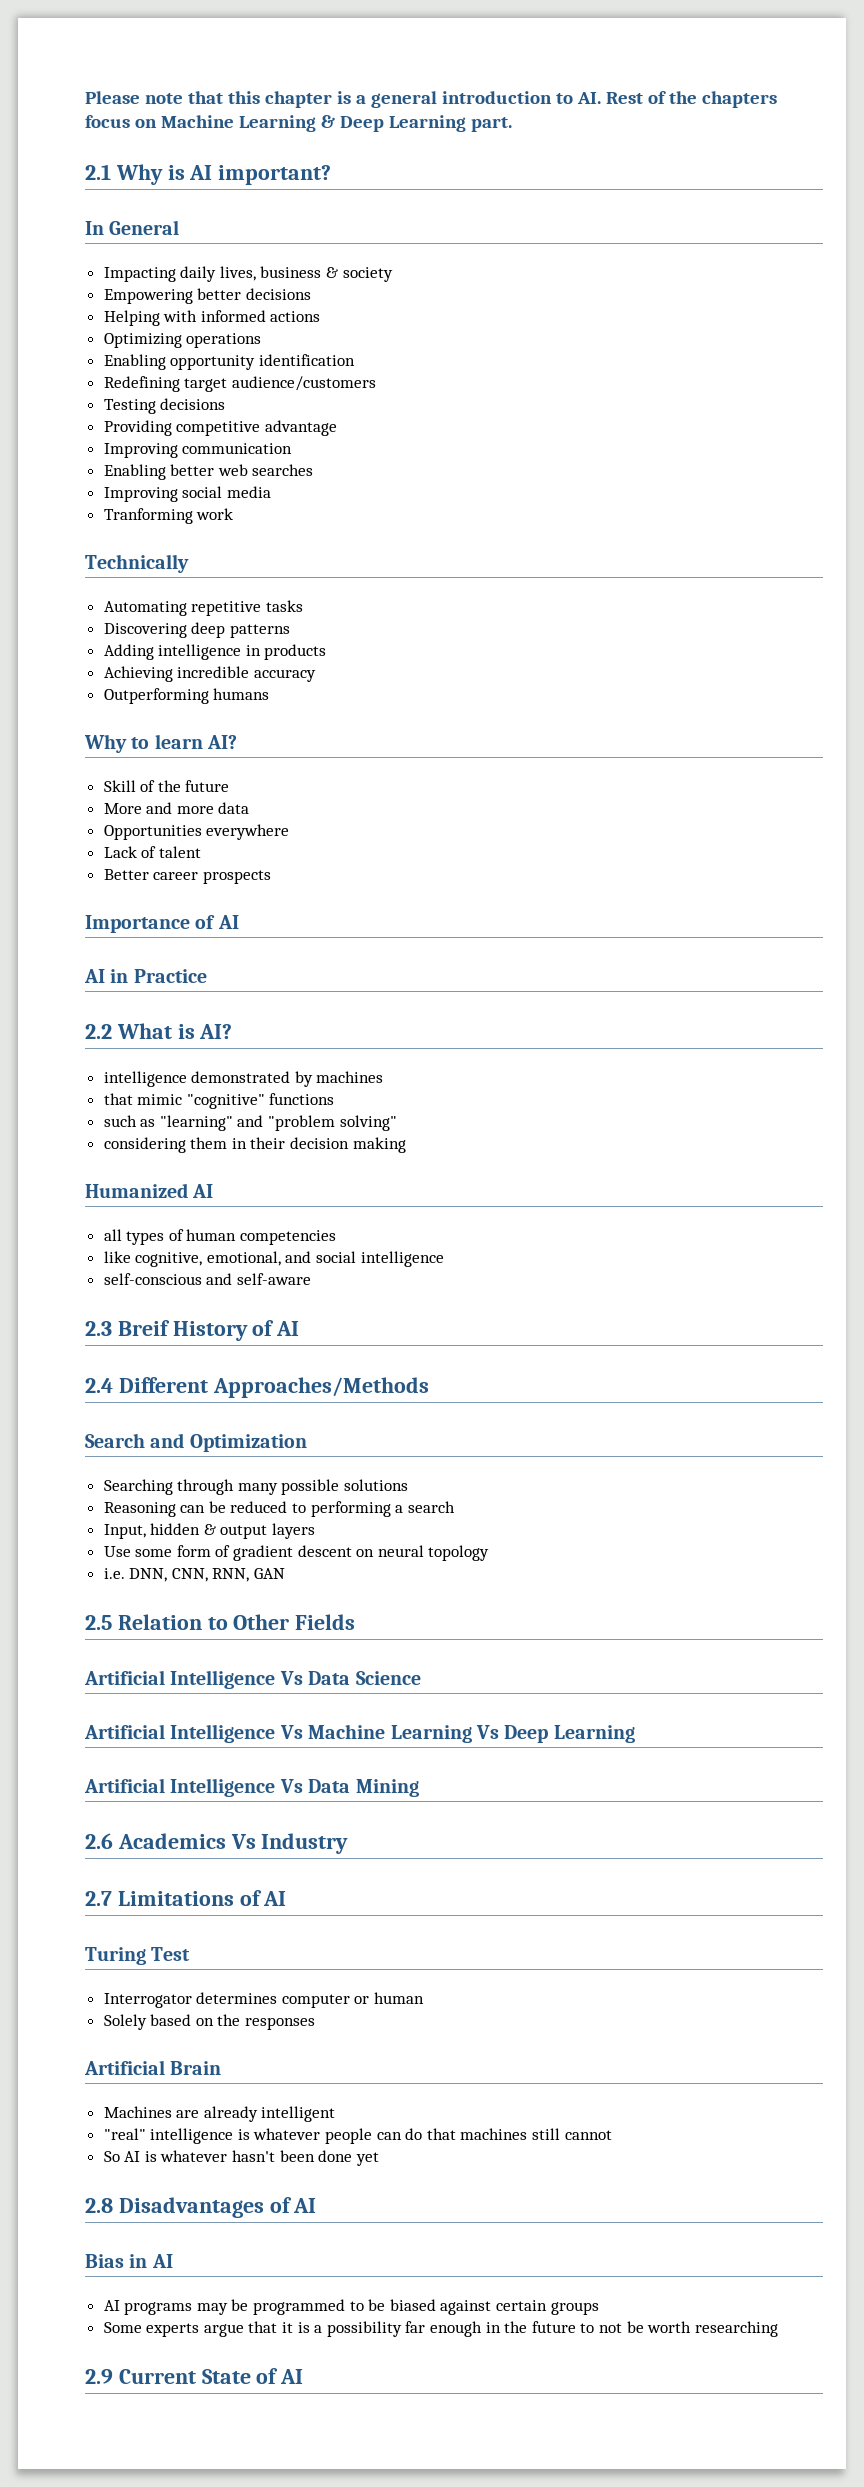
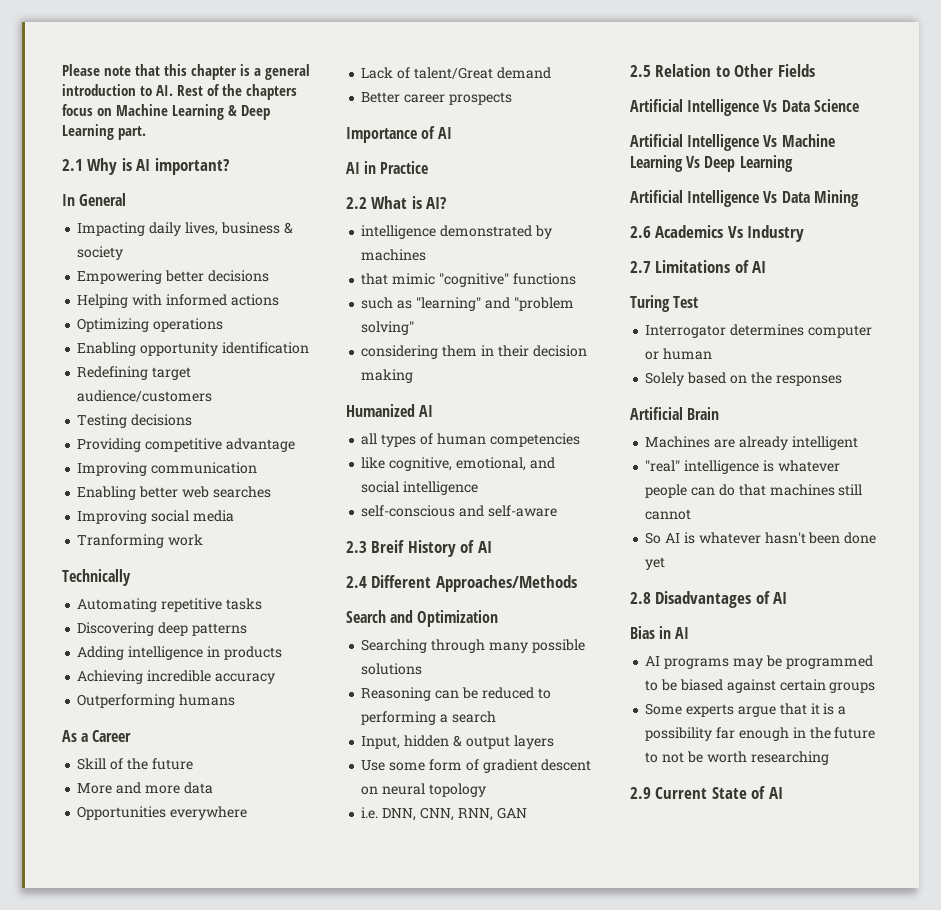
- Why to learn AI?
+ As a Career
- Lack of talent
+ Lack of talent/Great demand

